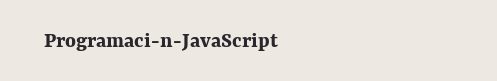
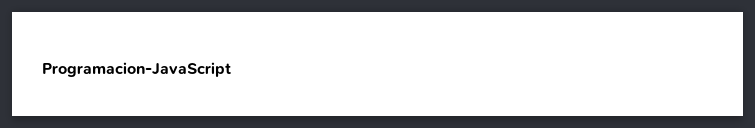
- Programaci-n-JavaScript
+ Programacion-JavaScript

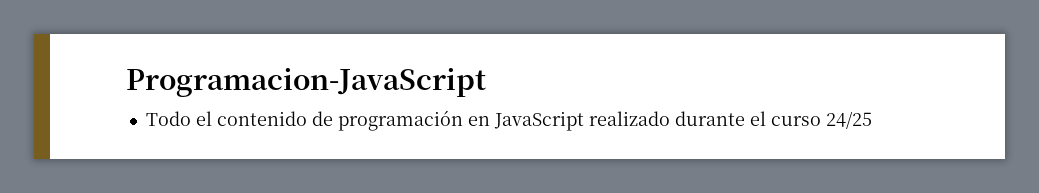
+ Todo el contenido de programación en JavaScript realizado durante el curso 24/25

